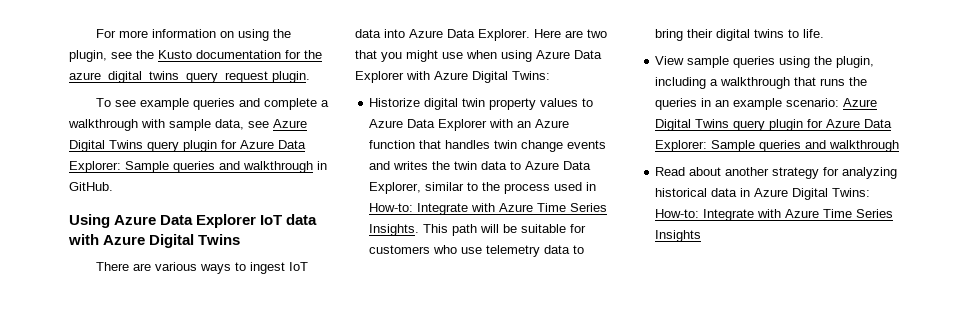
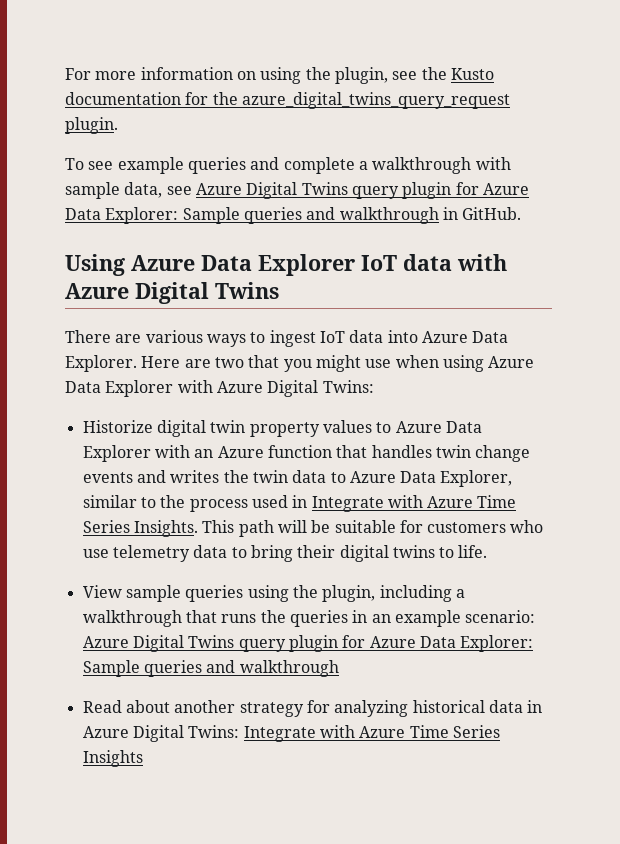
- Historize digital twin property values to Azure Data Explorer with an Azure function that handles twin change events and writes the twin data to Azure Data Explorer, similar to the process used in How-to: Integrate with Azure Time Series Insights.
+ Historize digital twin property values to Azure Data Explorer with an Azure function that handles twin change events and writes the twin data to Azure Data Explorer, similar to the process used in Integrate with Azure Time Series Insights.
- Read about another strategy for analyzing historical data in Azure Digital Twins: How-to: Integrate with Azure Time Series Insights
+ Read about another strategy for analyzing historical data in Azure Digital Twins: Integrate with Azure Time Series Insights

